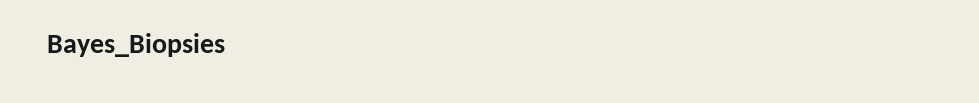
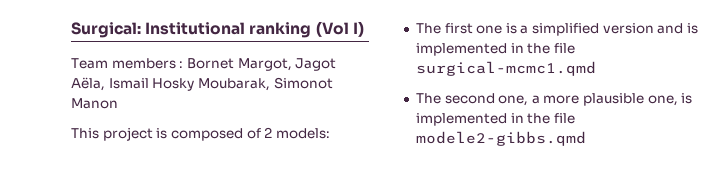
- Bayes_Biopsies
+ Surgical: Institutional ranking (Vol I)
+ Team members : Bornet Margot, Jagot Aëla, Ismail Hosky Moubarak, Simonot Manon
+ This project is composed of 2 models:
+ The first one is a simplified version and is implemented in the file surgical-mcmc1.qmd
+ The second one, a more plausible one, is implemented in the file modele2-gibbs.qmd

